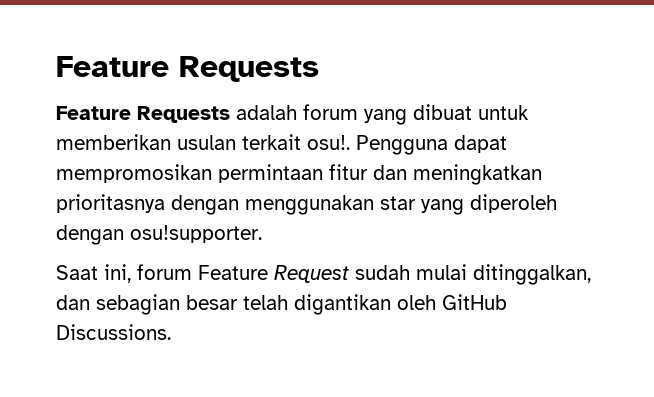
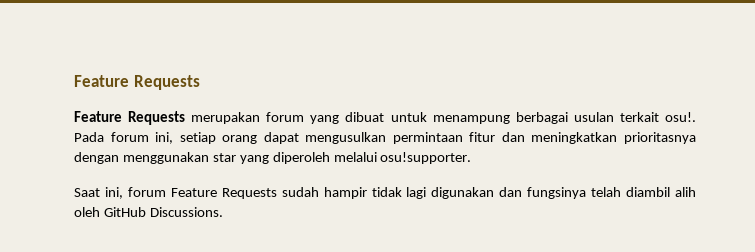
- Feature Requests adalah forum yang dibuat untuk memberikan usulan terkait osu!.
+ Feature Requests merupakan forum yang dibuat untuk menampung berbagai usulan terkait osu!.
- Pengguna dapat mempromosikan permintaan fitur dan meningkatkan prioritasnya dengan menggunakan star yang diperoleh dengan osu!supporter.
+ Pada forum ini, setiap orang dapat mengusulkan permintaan fitur dan meningkatkan prioritasnya dengan menggunakan star yang diperoleh melalui osu!supporter.
- Saat ini, forum Feature Request sudah mulai ditinggalkan, dan sebagian besar telah digantikan oleh GitHub Discussions.
+ Saat ini, forum Feature Requests sudah hampir tidak lagi digunakan dan fungsinya telah diambil alih oleh GitHub Discussions.

